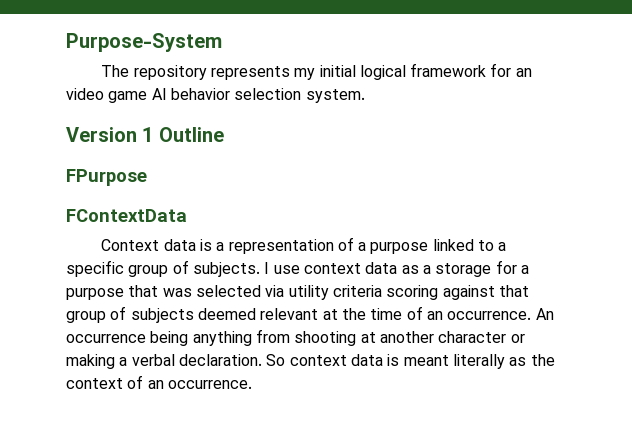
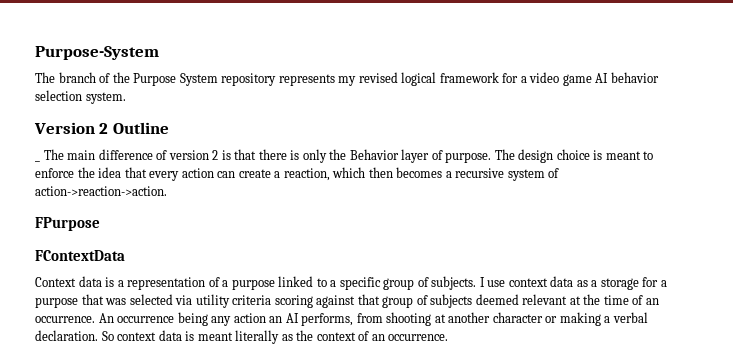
- The repository represents my initial logical framework for an video game AI behavior selection system.
+ The branch of the Purpose System repository represents my revised logical framework for a video game AI behavior selection system.
- Version 1 Outline
+ Version 2 Outline
+ _ The main difference of version 2 is that there is only the Behavior layer of purpose. The design choice is meant to enforce the idea that every action can create a reaction, which then becomes a recursive system of action->reaction->action.
- An occurrence being anything from shooting at another character or making a verbal declaration.
+ An occurrence being any action an AI performs, from shooting at another character or making a verbal declaration.

